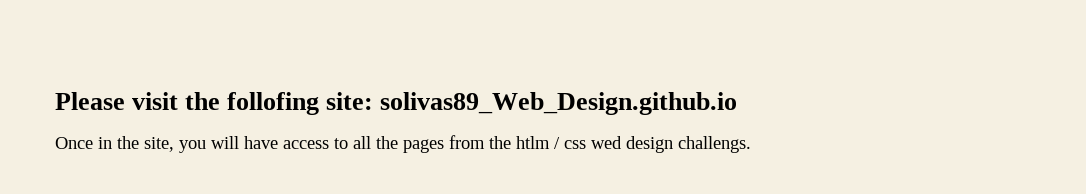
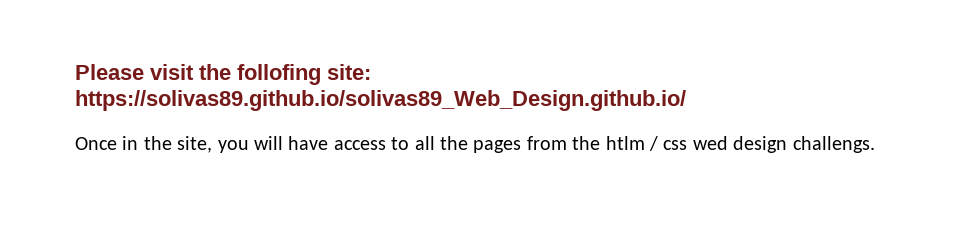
- Please visit the follofing site: solivas89_Web_Design.github.io
+ Please visit the follofing site: https://solivas89.github.io/solivas89_Web_Design.github.io/

